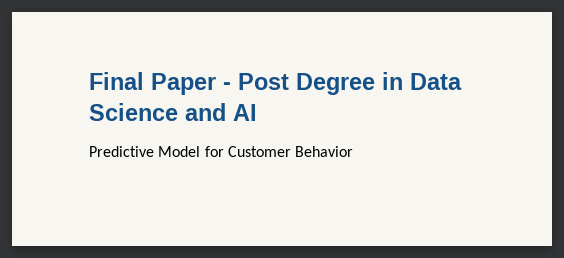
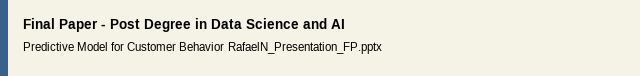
- Predictive Model for Customer Behavior
+ Predictive Model for Customer Behavior RafaelN_Presentation_FP.pptx

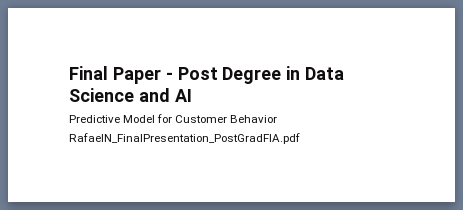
- Predictive Model for Customer Behavior RafaelN_Presentation_FP.pptx
+ Predictive Model for Customer Behavior
+ RafaelN_FinalPresentation_PostGradFIA.pdf

